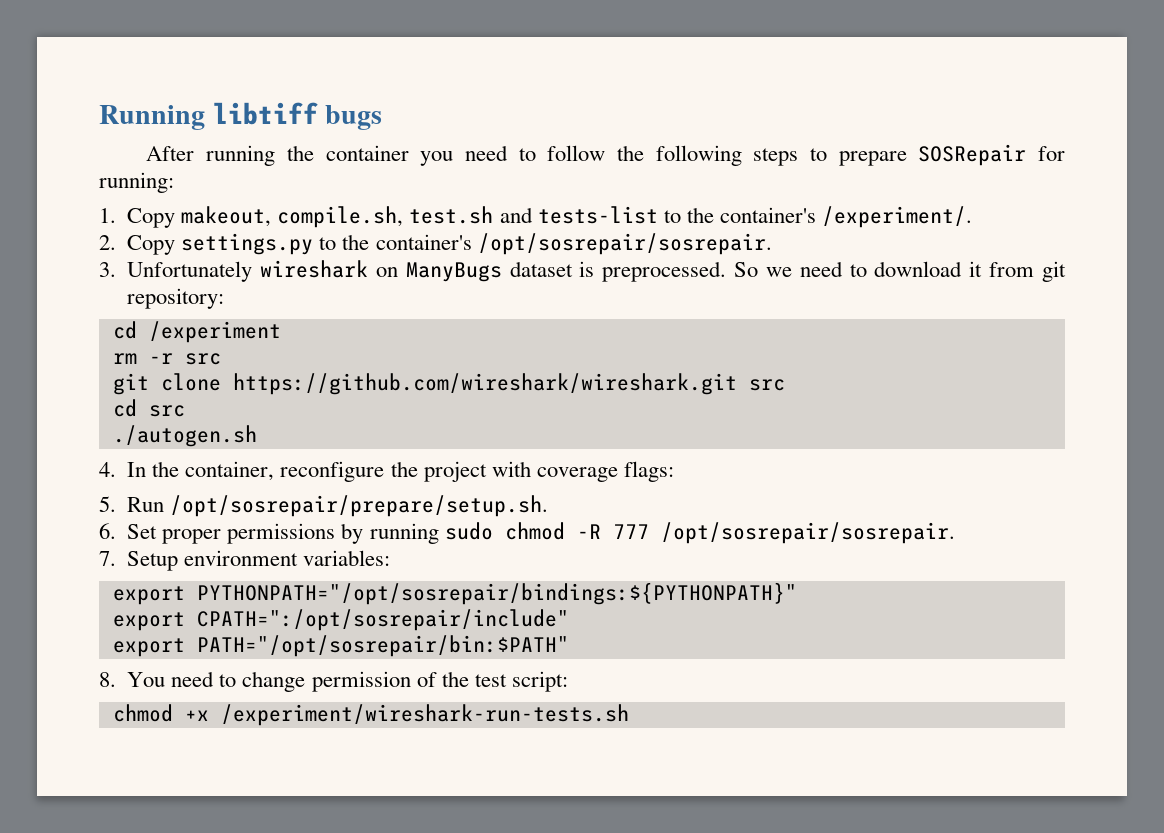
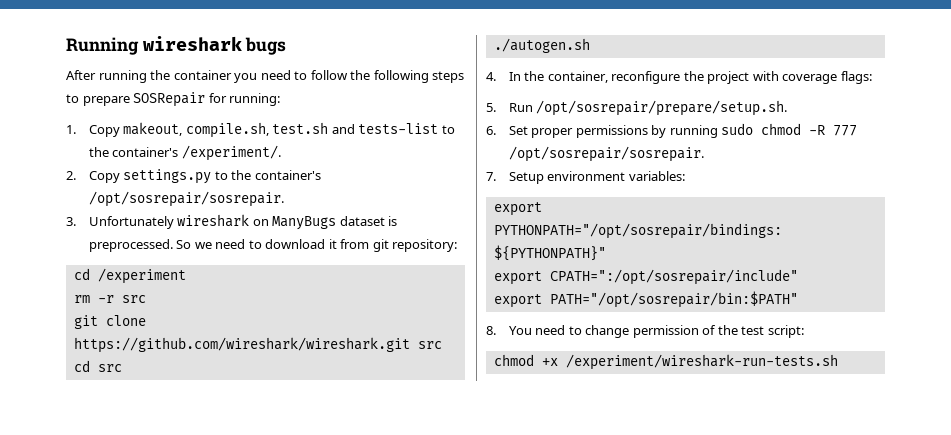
- Running libtiff bugs
+ Running wireshark bugs

